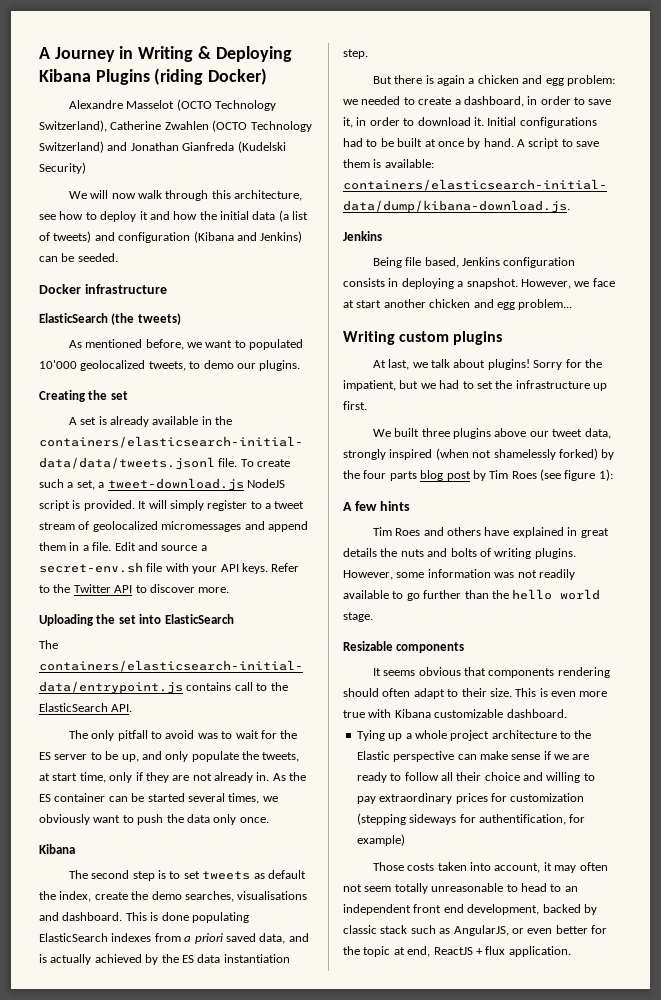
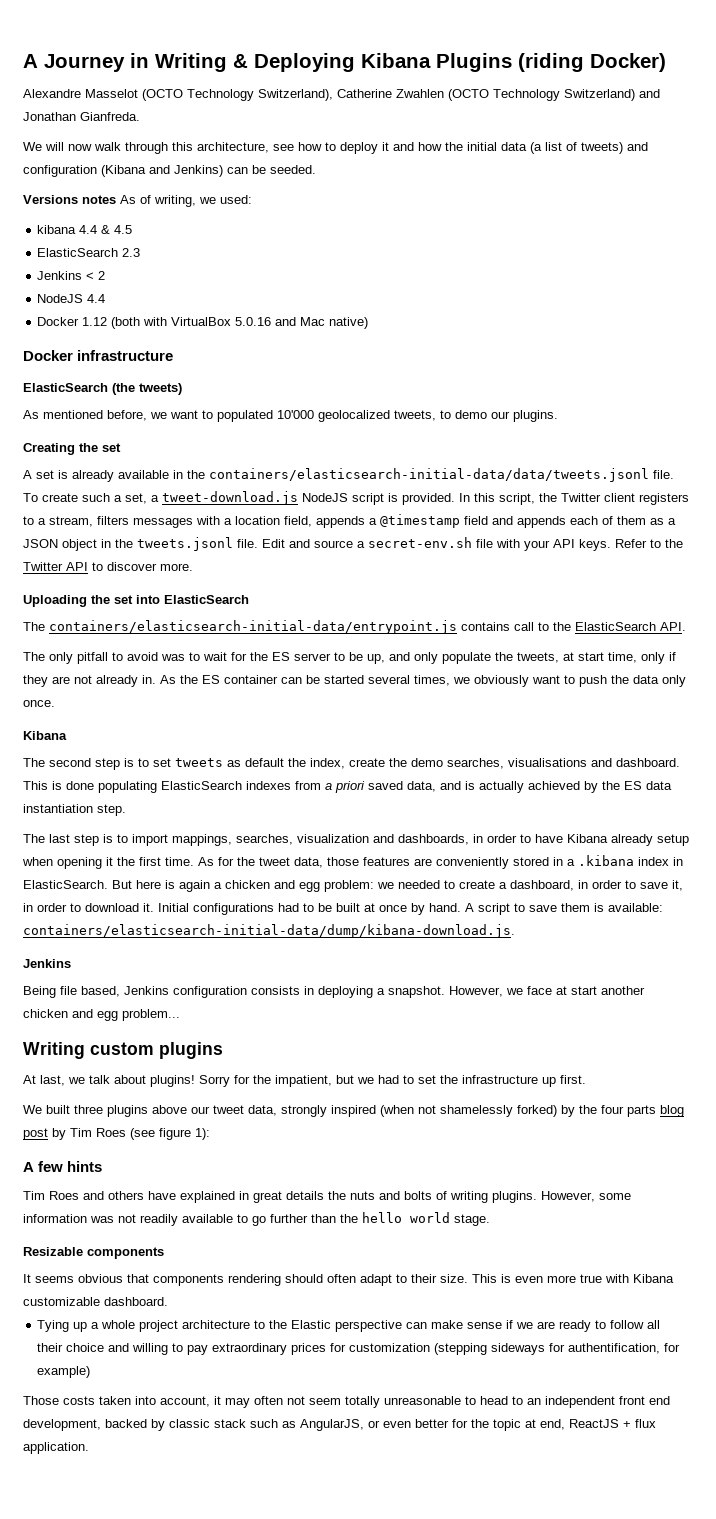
- Alexandre Masselot (OCTO Technology Switzerland), Catherine Zwahlen (OCTO Technology Switzerland) and Jonathan Gianfreda (Kudelski Security)
+ Alexandre Masselot (OCTO Technology Switzerland), Catherine Zwahlen (OCTO Technology Switzerland) and Jonathan Gianfreda.
+ Versions notes As of writing, we used:
+ kibana 4.4 & 4.5
+ ElasticSearch 2.3
+ Jenkins < 2
+ NodeJS 4.4
+ Docker 1.12 (both with VirtualBox 5.0.16 and Mac native)
- It will simply register to a tweet stream of geolocalized micromessages and append them in a file.
+ In this script, the Twitter client registers to a stream, filters messages with a location field, appends a @timestamp field and appends each of them as a JSON object in the tweets.jsonl file.
- But there is again a chicken and egg problem: we needed to create a dashboard, in order to save it, in order to download it.
+ The last step is to import mappings, searches, visualization and dashboards, in order to have Kibana already setup when opening it the first time. As for the tweet data, those features are conveniently stored in a .kibana index in ElasticSearch. But here is again a chicken and egg problem: we needed to create a dashboard, in order to save it, in order to download it.

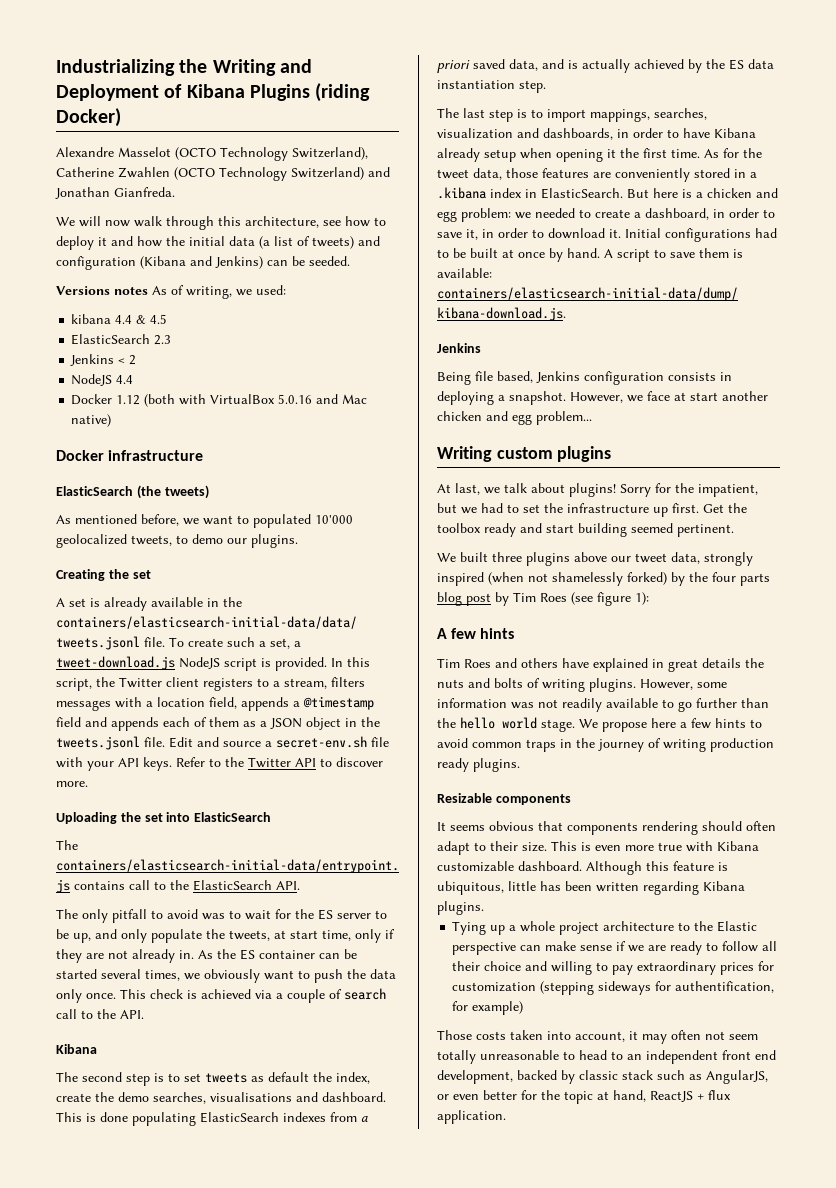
- A Journey in Writing & Deploying Kibana Plugins (riding Docker)
+ Industrializing the Writing and Deployment of Kibana Plugins (riding Docker)
+ This check is achieved via a couple of search call to the API.
- But here is again a chicken and egg problem: we needed to create a dashboard, in order to save it, in order to download it.
+ But here is a chicken and egg problem: we needed to create a dashboard, in order to save it, in order to download it.
+ Get the toolbox ready and start building seemed pertinent.
+ We propose here a few hints to avoid common traps in the journey of writing production ready plugins.
+ Although this feature is ubiquitous, little has been written regarding Kibana plugins.
- Those costs taken into account, it may often not seem totally unreasonable to head to an independent front end development, backed by classic stack such as AngularJS, or even better for the topic at end, ReactJS + flux application.
+ Those costs taken into account, it may often not seem totally unreasonable to head to an independent front end development, backed by classic stack such as AngularJS, or even better for the topic at hand, ReactJS + flux application.

